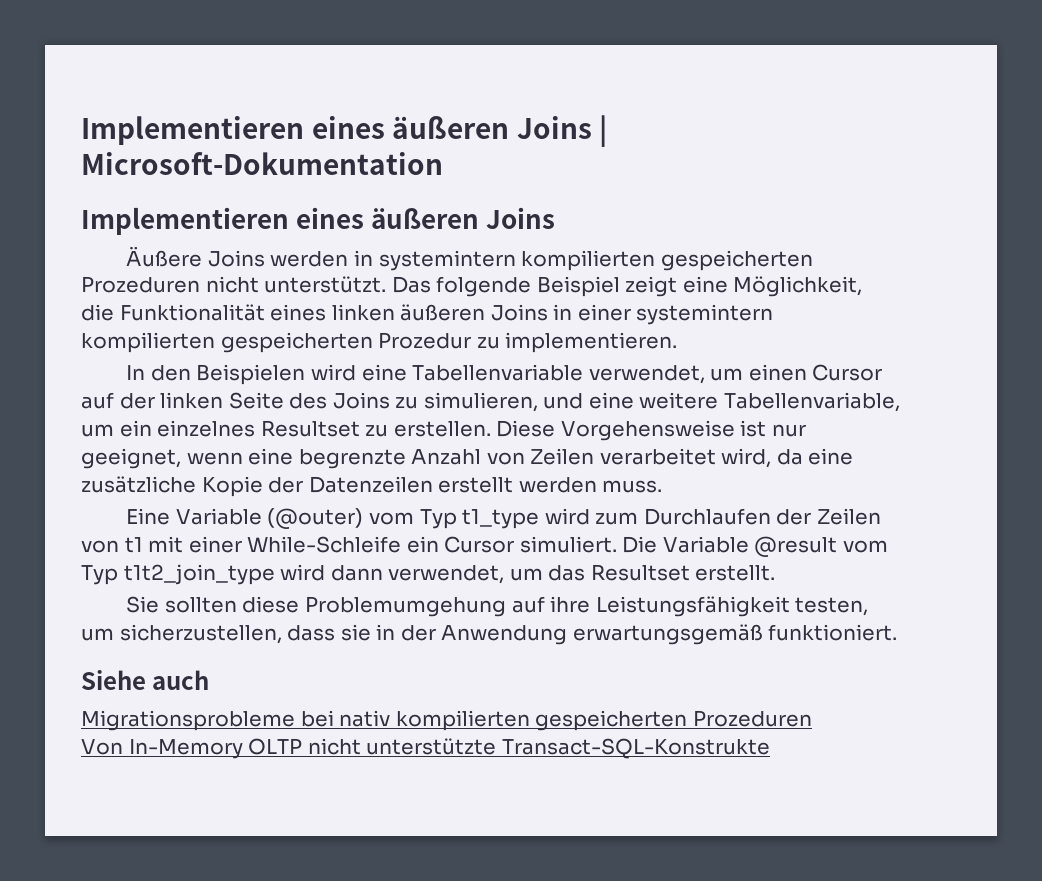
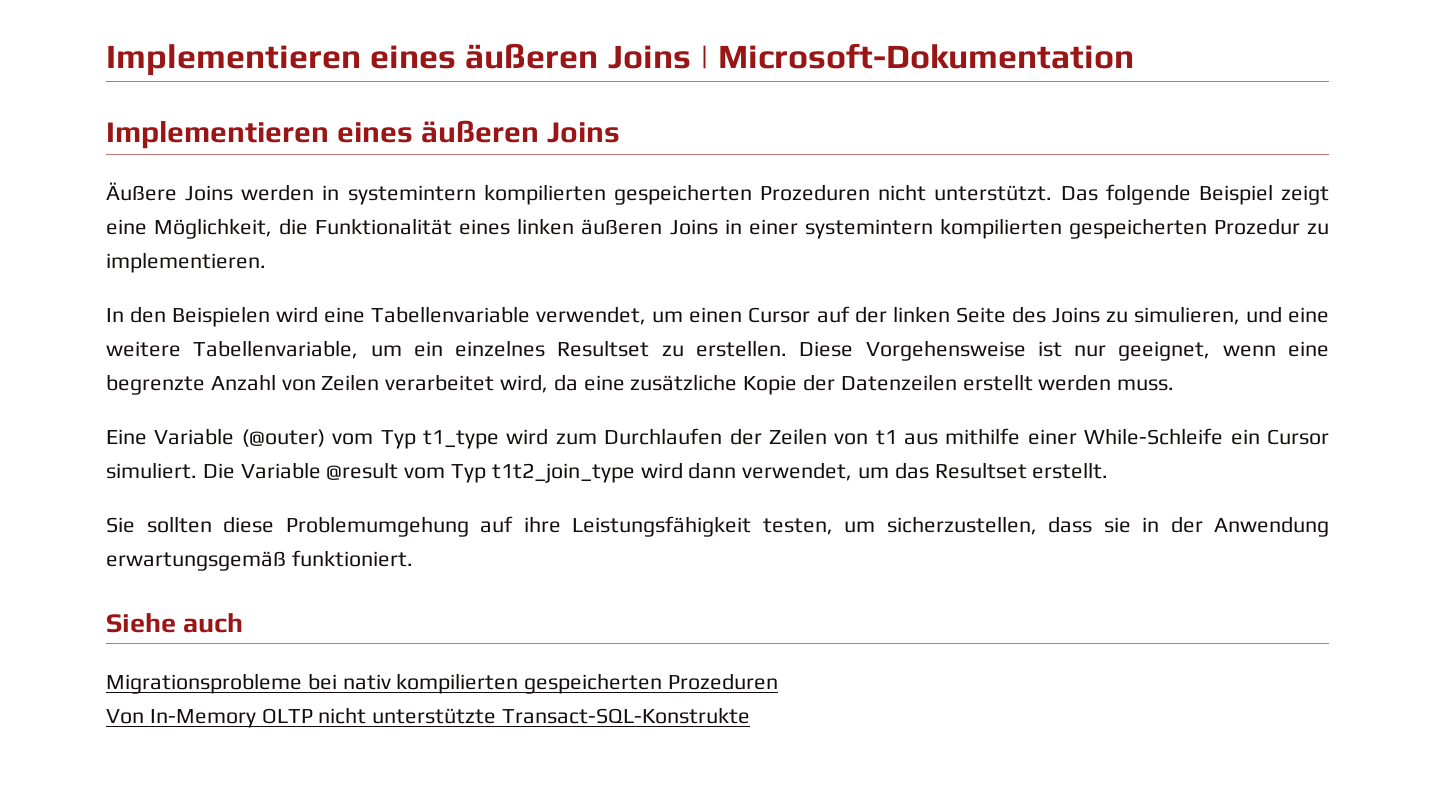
- Eine Variable (@outer) vom Typ t1_type wird zum Durchlaufen der Zeilen von t1 mit einer While-Schleife ein Cursor simuliert.
+ Eine Variable (@outer) vom Typ t1_type wird zum Durchlaufen der Zeilen von t1 aus mithilfe einer While-Schleife ein Cursor simuliert.

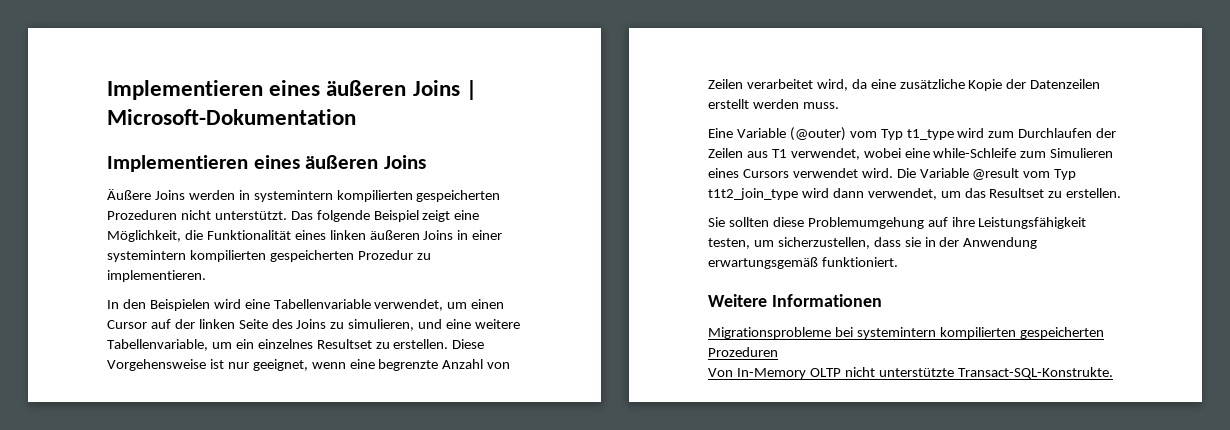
- Eine Variable (@outer) vom Typ t1_type wird zum Durchlaufen der Zeilen von t1 aus mithilfe einer While-Schleife ein Cursor simuliert.
+ Eine Variable (@outer) vom Typ t1_type wird zum Durchlaufen der Zeilen aus T1 verwendet, wobei eine while-Schleife zum Simulieren eines Cursors verwendet wird.
- Die Variable @result vom Typ t1t2_join_type wird dann verwendet, um das Resultset erstellt.
+ Die Variable @result vom Typ t1t2_join_type wird dann verwendet, um das Resultset zu erstellen.
- Siehe auch
+ Weitere Informationen
- Migrationsprobleme bei nativ kompilierten gespeicherten Prozeduren
+ Migrationsprobleme bei systemintern kompilierten gespeicherten Prozeduren
- Von In-Memory OLTP nicht unterstützte Transact-SQL-Konstrukte
+ Von In-Memory OLTP nicht unterstützte Transact-SQL-Konstrukte.

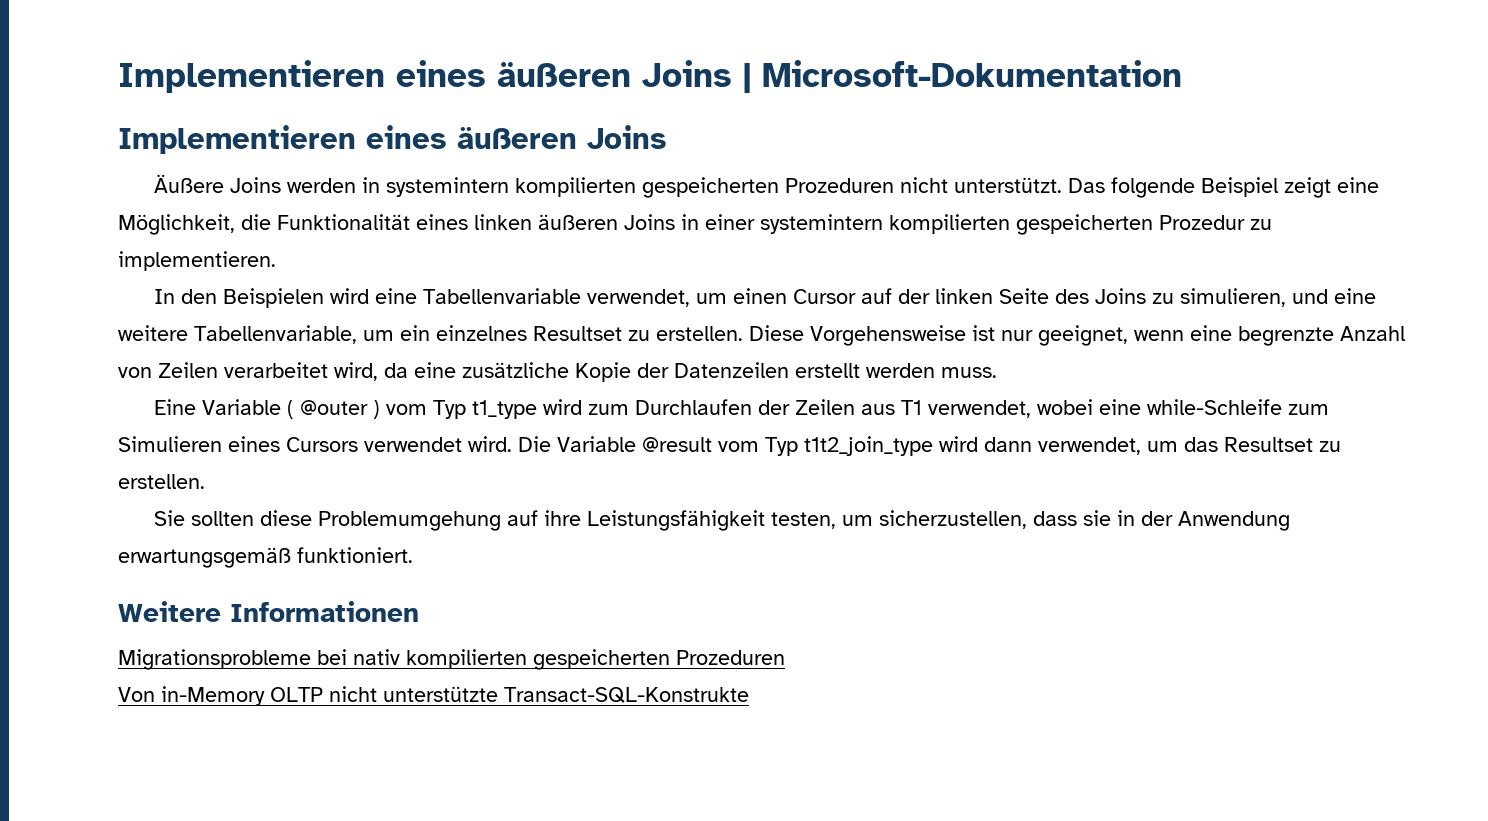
- Eine Variable (@outer) vom Typ t1_type wird zum Durchlaufen der Zeilen aus T1 verwendet, wobei eine while-Schleife zum Simulieren eines Cursors verwendet wird.
+ Eine Variable ( @outer ) vom Typ t1_type wird zum Durchlaufen der Zeilen aus T1 verwendet, wobei eine while-Schleife zum Simulieren eines Cursors verwendet wird.
- Migrationsprobleme bei systemintern kompilierten gespeicherten Prozeduren
+ Migrationsprobleme bei nativ kompilierten gespeicherten Prozeduren
- Von In-Memory OLTP nicht unterstützte Transact-SQL-Konstrukte.
+ Von in-Memory OLTP nicht unterstützte Transact-SQL-Konstrukte

